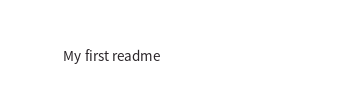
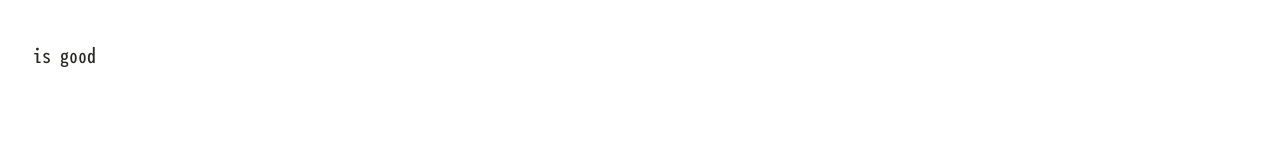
- My first readme
+ is good

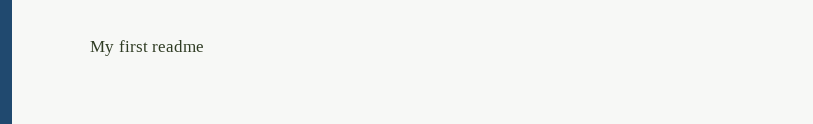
- is good
+ My first readme

